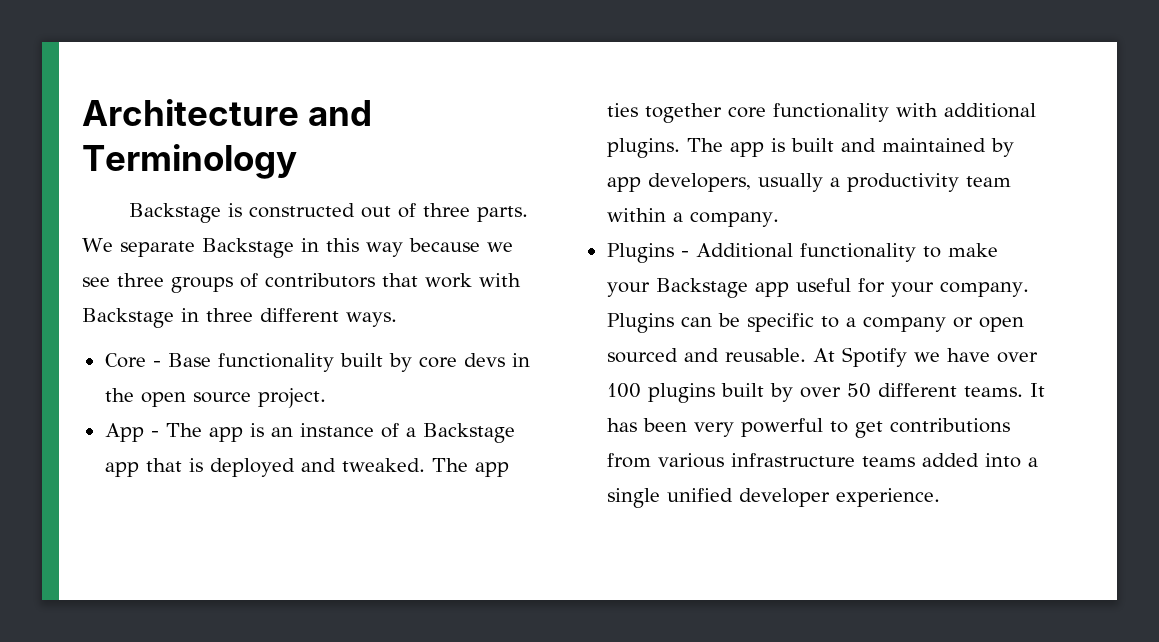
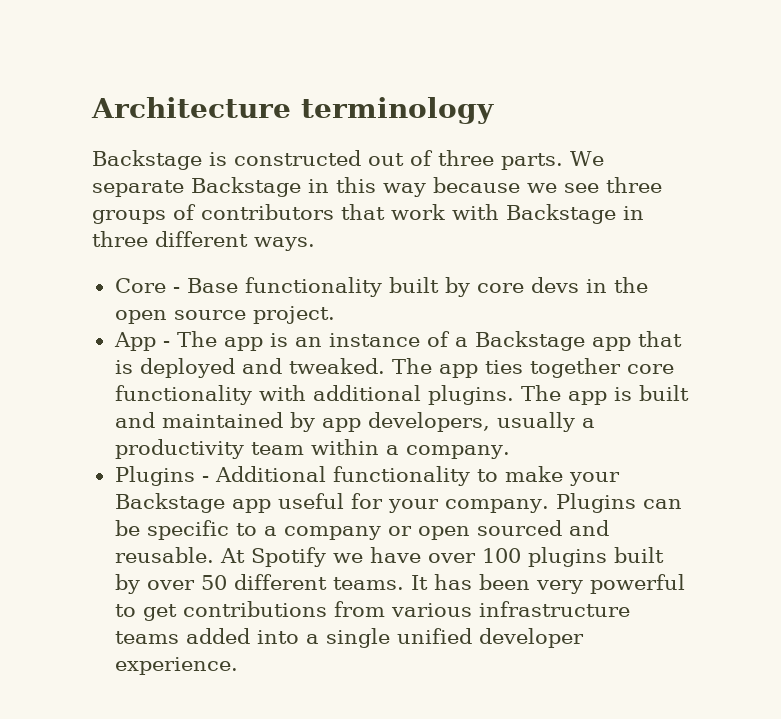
- Architecture and Terminology
+ Architecture terminology

